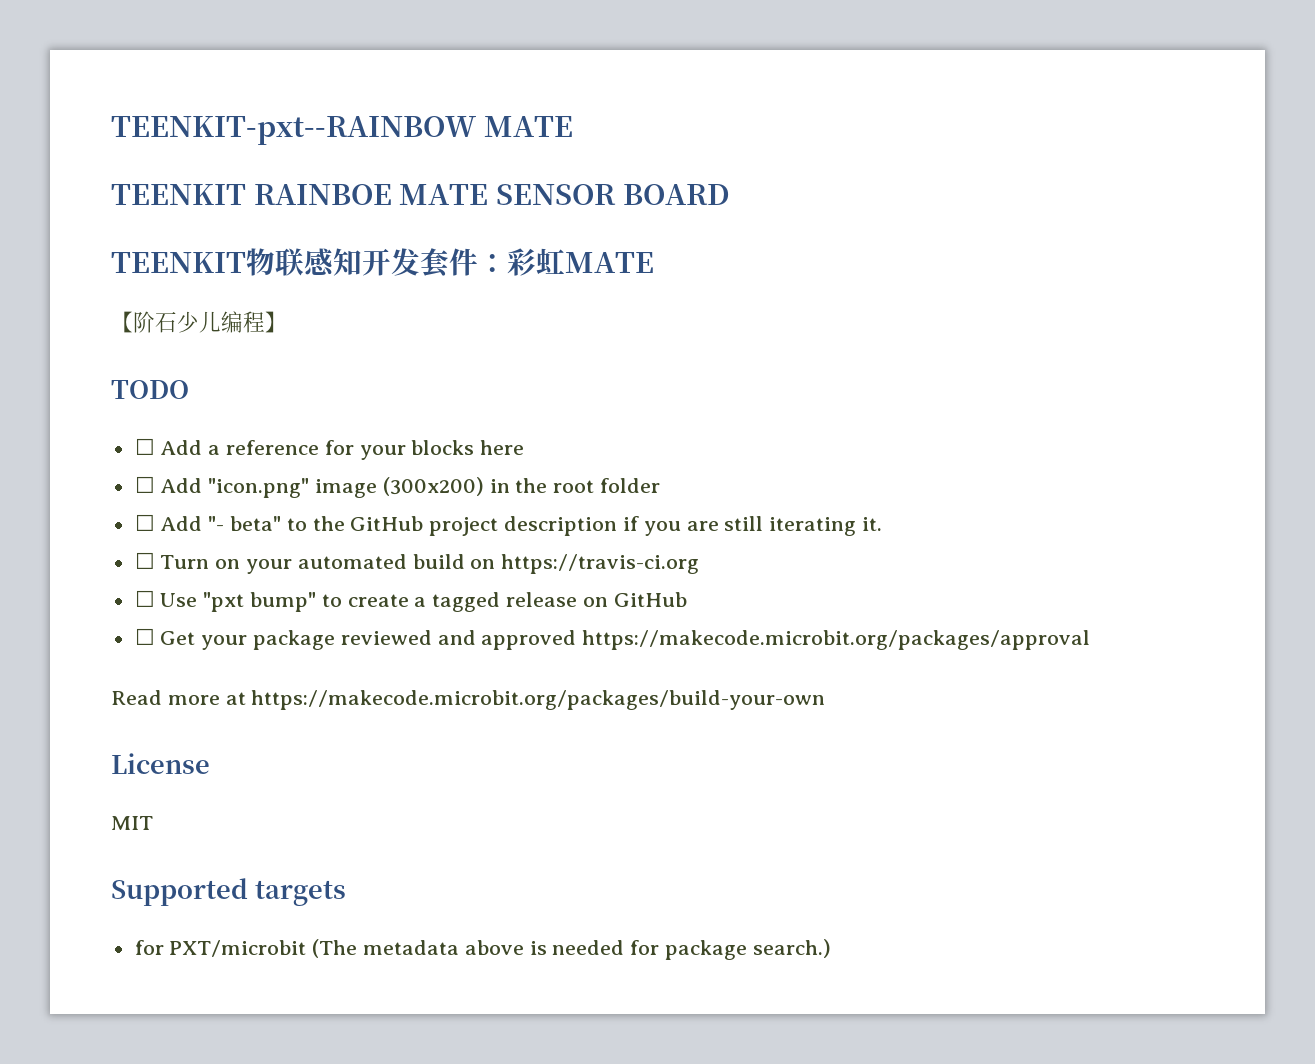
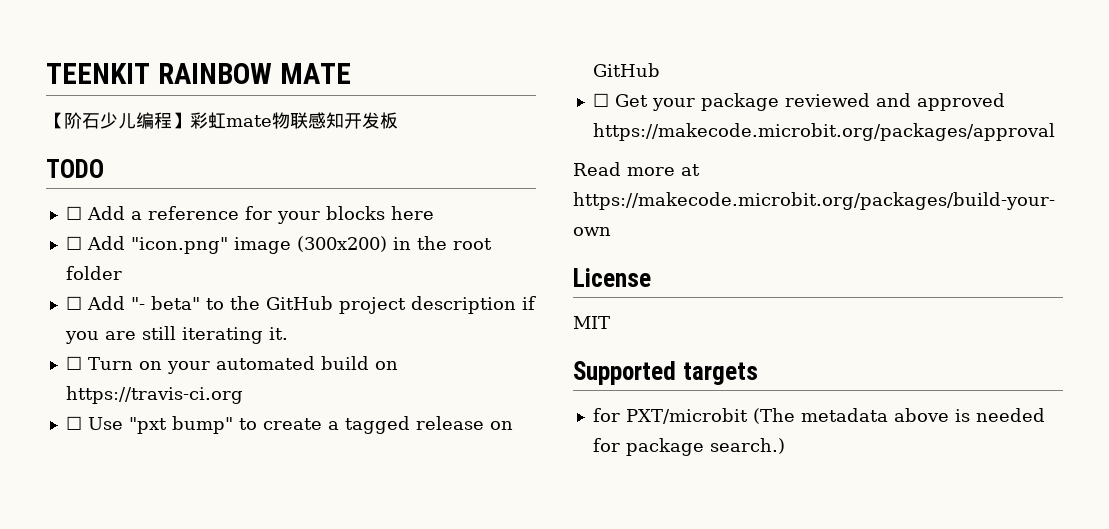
- TEENKIT-pxt--RAINBOW MATE
- TEENKIT RAINBOE MATE SENSOR BOARD
- TEENKIT物联感知开发套件：彩虹MATE
+ TEENKIT RAINBOW MATE
- 【阶石少儿编程】
+ 【阶石少儿编程】彩虹mate物联感知开发板

